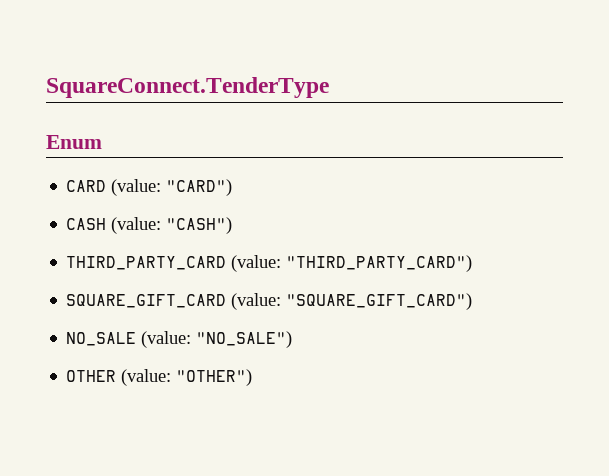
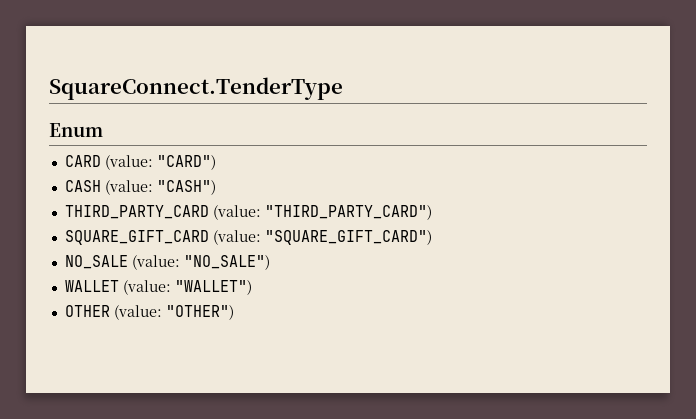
+ WALLET (value: "WALLET")

